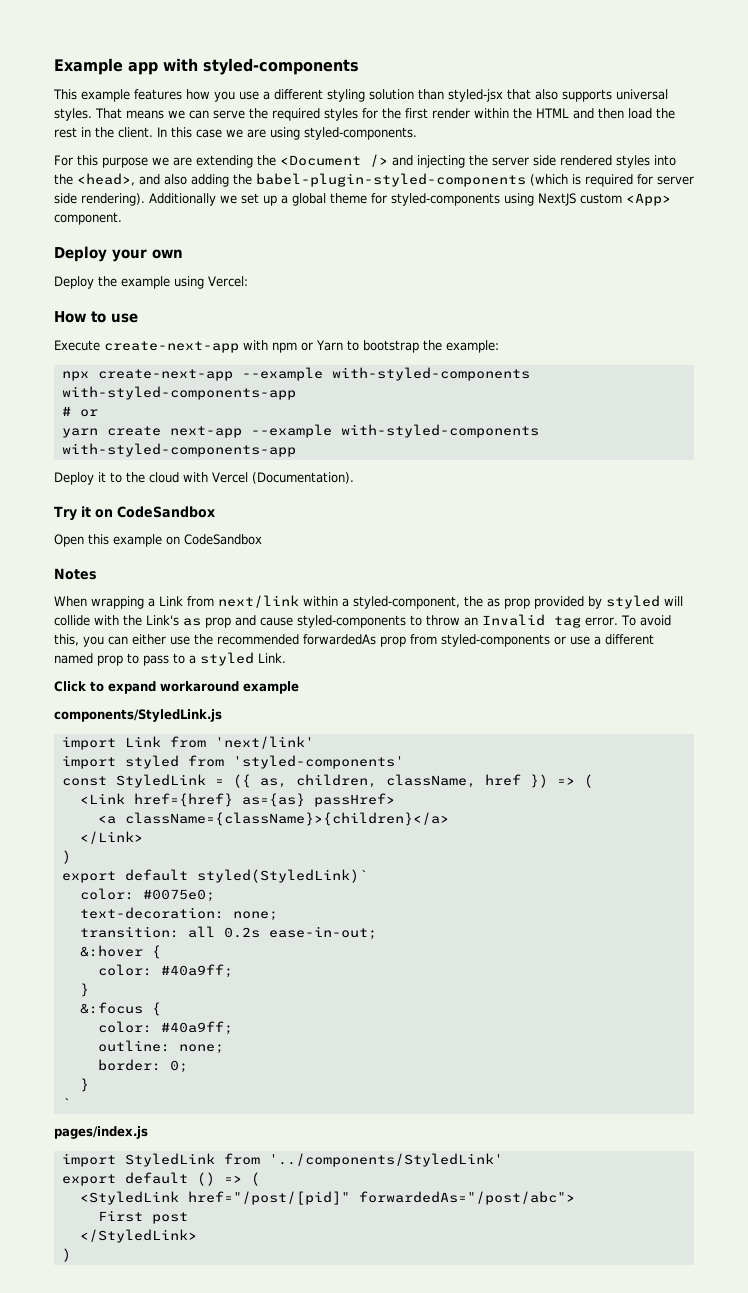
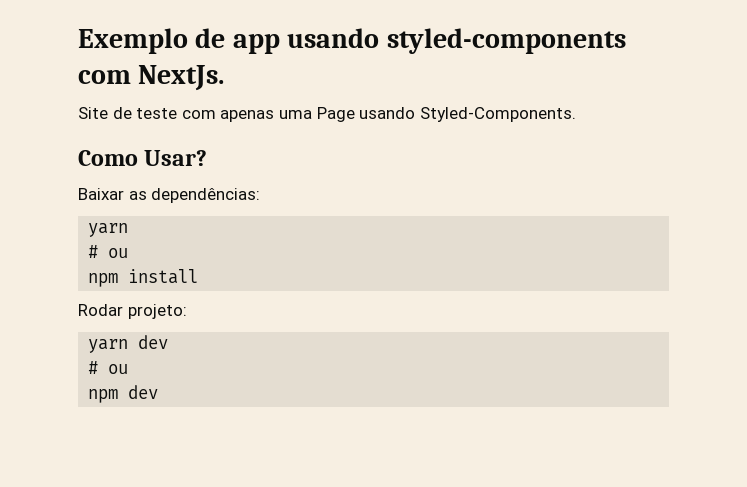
- Example app with styled-components
- This example features how you use a different styling solution than styled-jsx that also supports universal styles. That means we can serve the required styles for the first render within the HTML and then load the rest in the client. In this case we are using styled-components.
- For this purpose we are extending the <Document /> and injecting the server side rendered styles into the <head>, and also adding the babel-plugin-styled-components (which is required for server side rendering). Additionally we set up a global theme for styled-components using NextJS custom <App> component.
- Deploy your own
- Deploy the example using Vercel:
- How to use
- Execute create-next-app with npm or Yarn to bootstrap the example:
- npx create-next-app --example with-styled-components with-styled-components-app
- # or
- yarn create next-app --example with-styled-components with-styled-components-app
- Deploy it to the cloud with Vercel (Documentation).
- Try it on CodeSandbox
- Open this example on CodeSandbox
- Notes
- When wrapping a Link from next/link within a styled-component, the as prop provided by styled will collide with the Link's as prop and cause styled-components to throw an Invalid tag error. To avoid this, you can either use the recommended forwardedAs prop from styled-components or use a different named prop to pass to a styled Link.
- Click to expand workaround example
- components/StyledLink.js
- import Link from 'next/link'
- import styled from 'styled-components'
- const StyledLink = ({ as, children, className, href }) => (
- <Link href={href} as={as} passHref>
- <a className={className}>{children}</a>
- </Link>
- )
- export default styled(StyledLink)`
- color: #0075e0;
- text-decoration: none;
- transition: all 0.2s ease-in-out;
- &:hover {
- color: #40a9ff;
- }
- &:focus {
- color: #40a9ff;
- outline: none;
- border: 0;
- }
- `
- pages/index.js
- import StyledLink from '../components/StyledLink'
- export default () => (
- <StyledLink href="/post/[pid]" forwardedAs="/post/abc">
- First post
- </StyledLink>
- )
+ Exemplo de app usando styled-components com NextJs.
+ Site de teste com apenas uma Page usando Styled-Components.
+ Como Usar?
+ Baixar as dependências:
+ yarn
+ # ou
+ npm install
+ Rodar projeto:
+ yarn dev
+ # ou
+ npm dev

